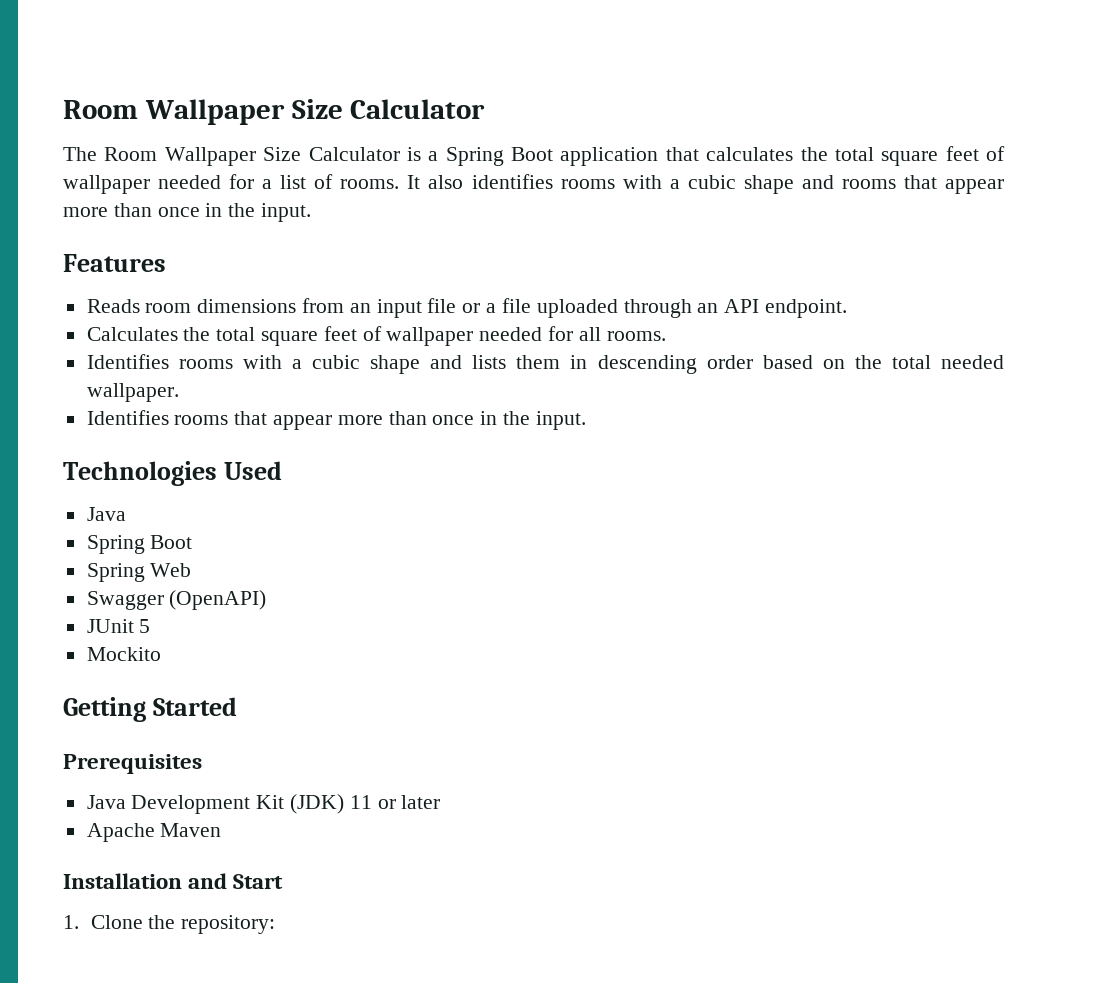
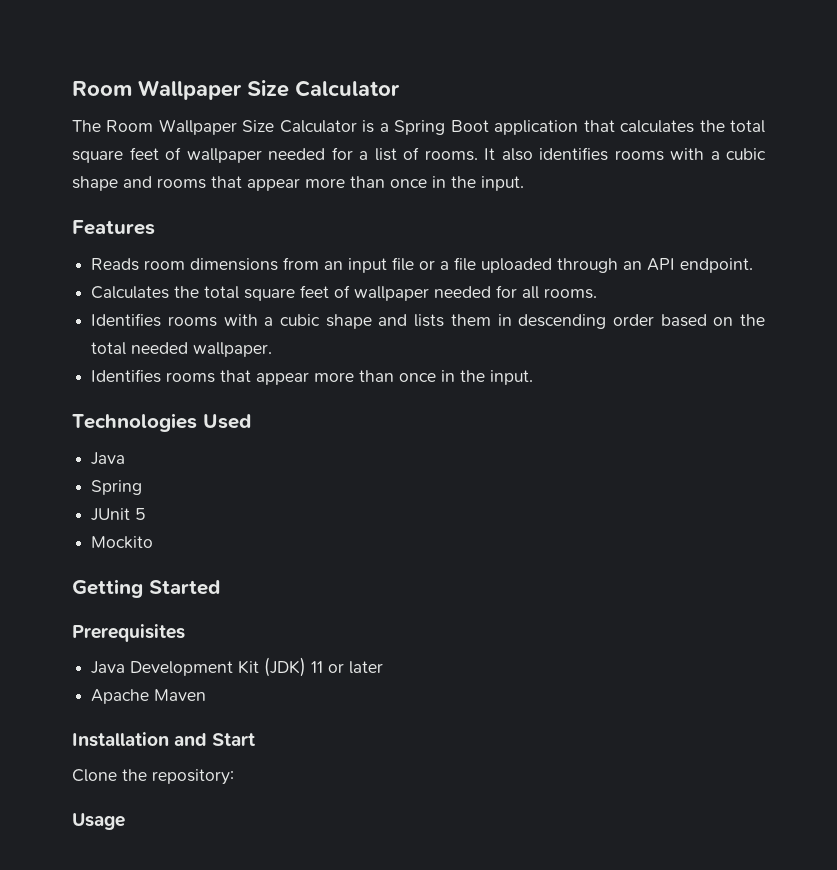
  Technologies Used
  Java
- Spring Boot
- Spring Web
- Swagger (OpenAPI)
+ Spring
- 1. Clone the repository:
+ Clone the repository:
+ Usage

